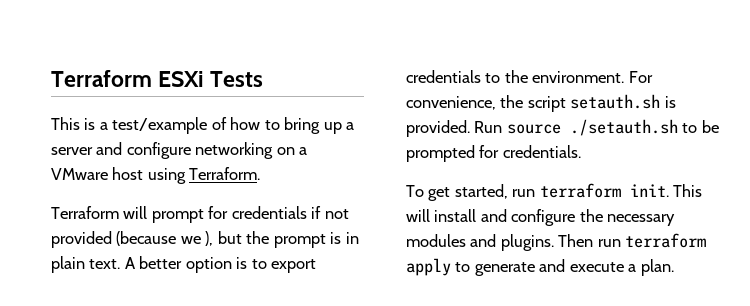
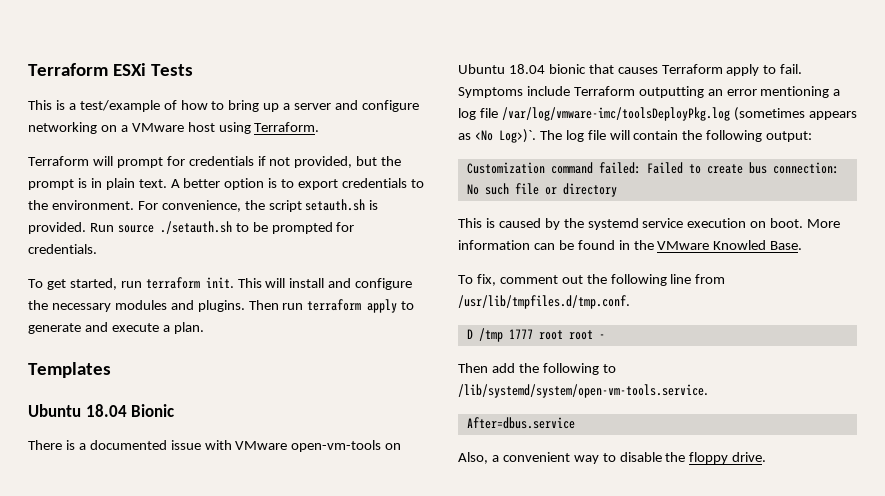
- Terraform will prompt for credentials if not provided (because we ), but the prompt is in plain text.
+ Terraform will prompt for credentials if not provided, but the prompt is in plain text.
+ Templates
+ Ubuntu 18.04 Bionic
+ There is a documented issue with VMware open-vm-tools on Ubuntu 18.04 bionic that causes Terraform apply to fail. Symptoms include Terraform outputting an error mentioning a log file /var/log/vmware-imc/toolsDeployPkg.log (sometimes appears as <No Log>)`. The log file will contain the following output:
+ Customization command failed: Failed to create bus connection: No such file or directory
+ This is caused by the systemd service execution on boot. More information can be found in the VMware Knowled Base.
+ To fix, comment out the following line from /usr/lib/tmpfiles.d/tmp.conf.
+ D /tmp 1777 root root -
+ Then add the following to /lib/systemd/system/open-vm-tools.service.
+ After=dbus.service
+ Also, a convenient way to disable the floppy drive.

